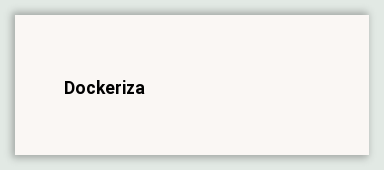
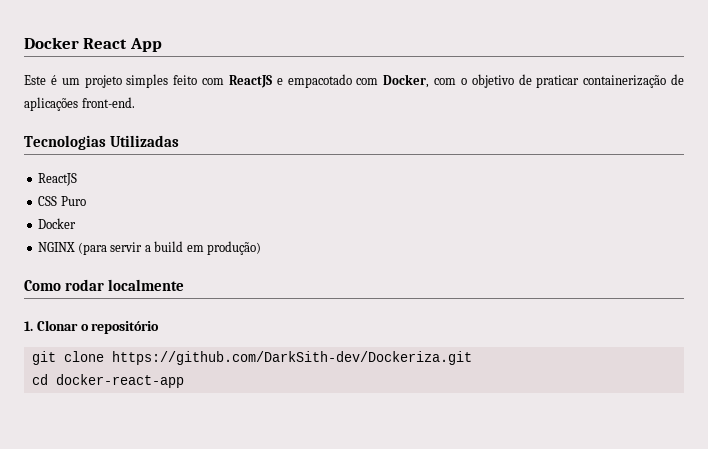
- Dockeriza
+ Docker React App
+ Este é um projeto simples feito com ReactJS e empacotado com Docker, com o objetivo de praticar containerização de aplicações front-end.
+ Tecnologias Utilizadas
+ ReactJS
+ CSS Puro
+ Docker
+ NGINX (para servir a build em produção)
+ Como rodar localmente
+ 1. Clonar o repositório
+ git clone https://github.com/DarkSith-dev/Dockeriza.git
+ cd docker-react-app

